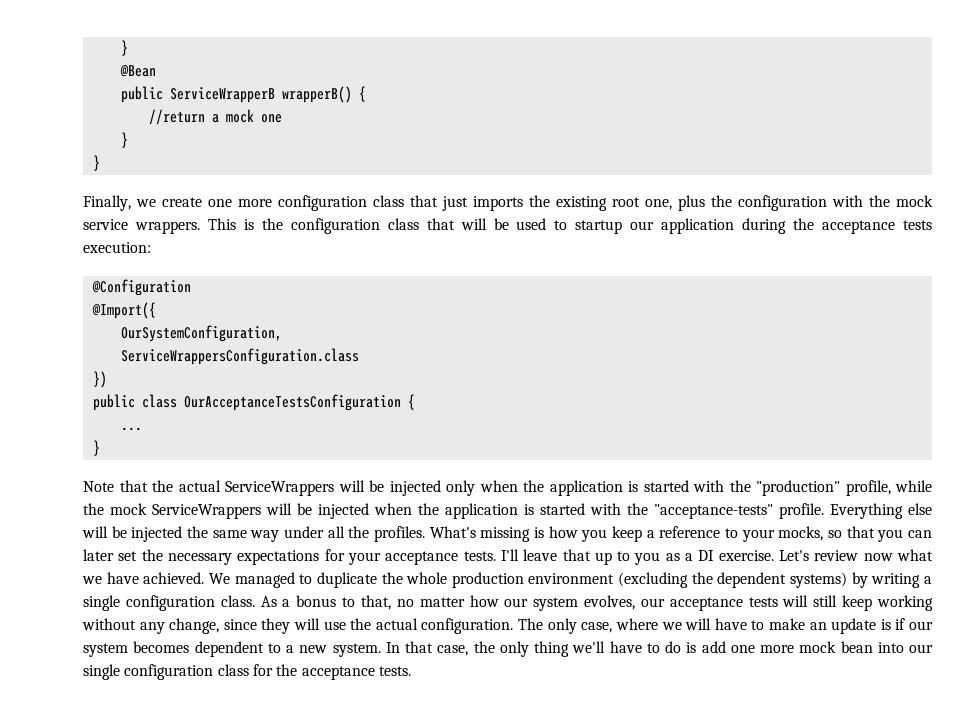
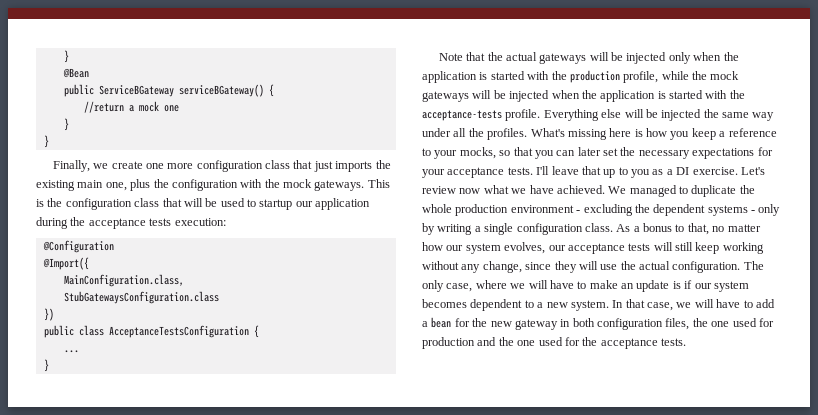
- public ServiceWrapperB wrapperB() {
+ public ServiceBGateway serviceBGateway() {
- Finally, we create one more configuration class that just imports the existing root one, plus the configuration with the mock service wrappers.
+ Finally, we create one more configuration class that just imports the existing main one, plus the configuration with the mock gateways.
- OurSystemConfiguration,
- ServiceWrappersConfiguration.class
+ MainConfiguration.class,
+ StubGatewaysConfiguration.class
- public class OurAcceptanceTestsConfiguration {
+ public class AcceptanceTestsConfiguration {
- Note that the actual ServiceWrappers will be injected only when the application is started with the "production" profile, while the mock ServiceWrappers will be injected when the application is started with the "acceptance-tests" profile.
+ Note that the actual gateways will be injected only when the application is started with the production profile, while the mock gateways will be injected when the application is started with the acceptance-tests profile.
- What's missing is how you keep a reference to your mocks, so that you can later set the necessary expectations for your acceptance tests.
+ What's missing here is how you keep a reference to your mocks, so that you can later set the necessary expectations for your acceptance tests.
- We managed to duplicate the whole production environment (excluding the dependent systems) by writing a single configuration class.
+ We managed to duplicate the whole production environment - excluding the dependent systems - only by writing a single configuration class.
- In that case, the only thing we'll have to do is add one more mock bean into our single configuration class for the acceptance tests.
+ In that case, we will have to add a bean for the new gateway in both configuration files, the one used for production and the one used for the acceptance tests.

